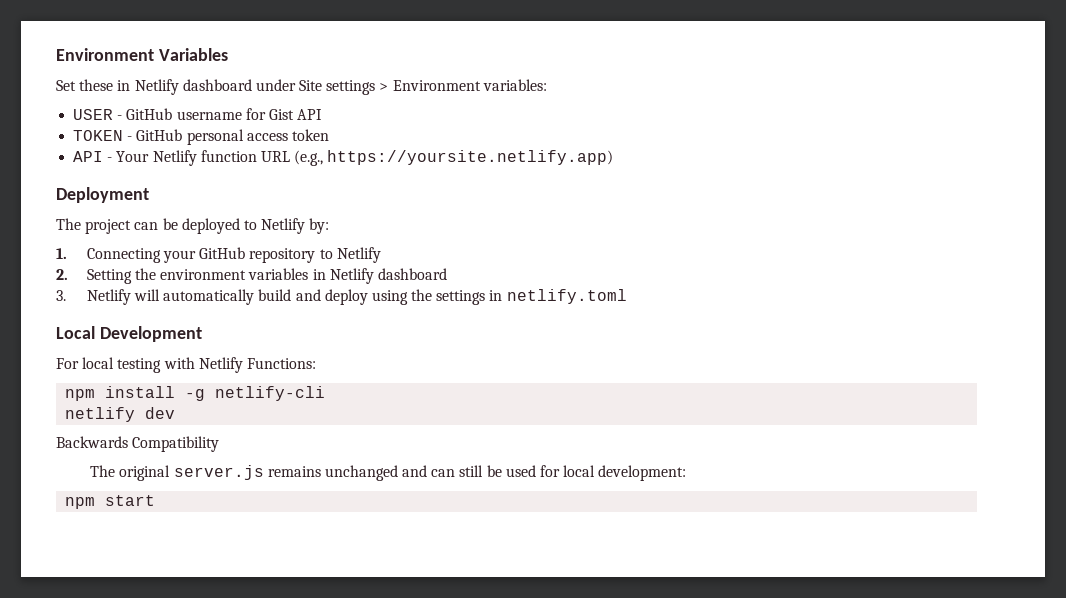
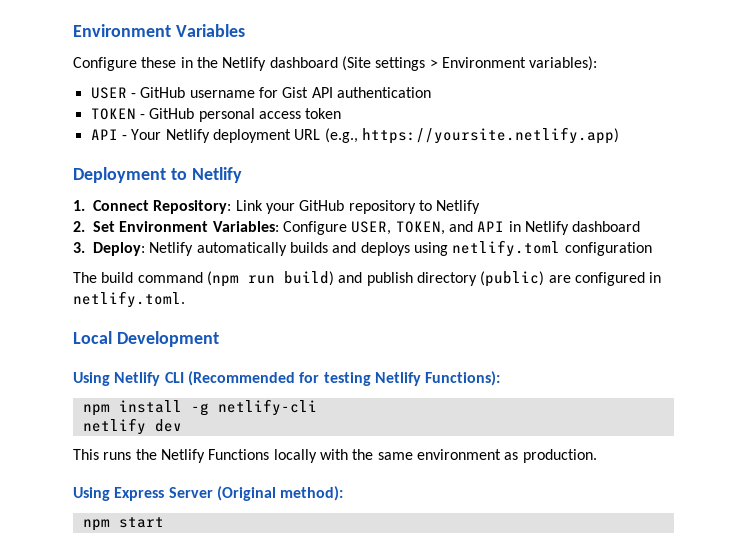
- Set these in Netlify dashboard under Site settings > Environment variables:
+ Configure these in the Netlify dashboard (Site settings > Environment variables):
- USER - GitHub username for Gist API
+ USER - GitHub username for Gist API authentication
- API - Your Netlify function URL (e.g., https://yoursite.netlify.app)
+ API - Your Netlify deployment URL (e.g., https://yoursite.netlify.app)
- Deployment
- The project can be deployed to Netlify by:
+ Deployment to Netlify
- 1. Connecting your GitHub repository to Netlify
+ 1. Connect Repository: Link your GitHub repository to Netlify
- 2. Setting the environment variables in Netlify dashboard
- 3. Netlify will automatically build and deploy using the settings in netlify.toml
+ 2. Set Environment Variables: Configure USER, TOKEN, and API in Netlify dashboard
+ 3. Deploy: Netlify automatically builds and deploys using netlify.toml configuration
+ The build command (npm run build) and publish directory (public) are configured in netlify.toml.
  Local Development
- For local testing with Netlify Functions:
+ Using Netlify CLI (Recommended for testing Netlify Functions):
- Backwards Compatibility
- The original server.js remains unchanged and can still be used for local development:
+ This runs the Netlify Functions locally with the same environment as production.
+ Using Express Server (Original method):

